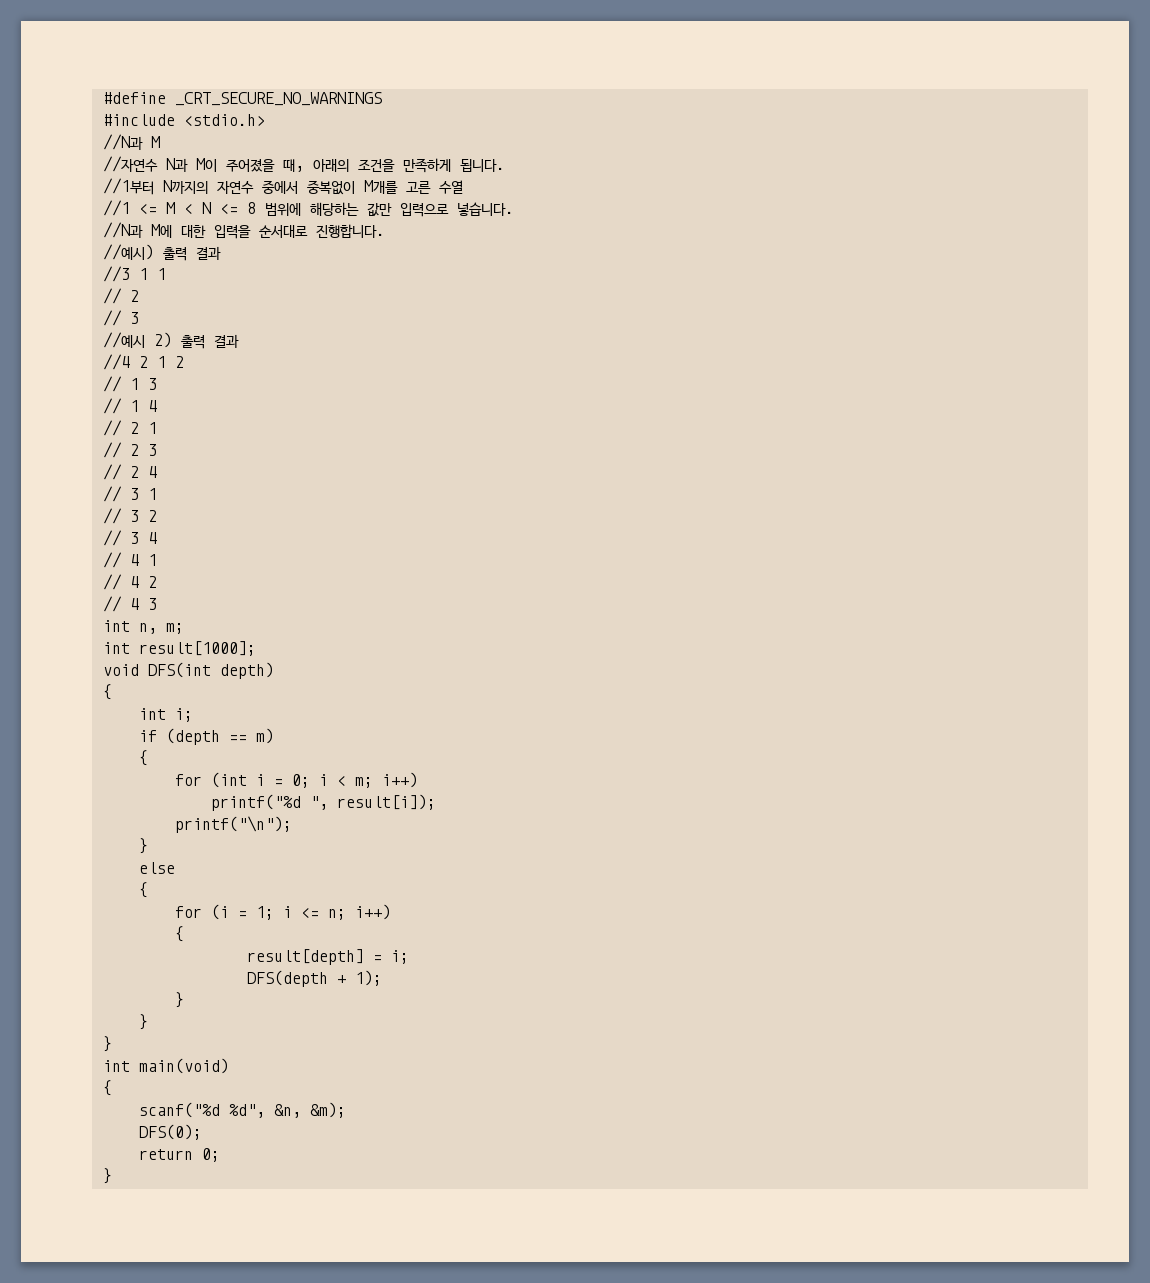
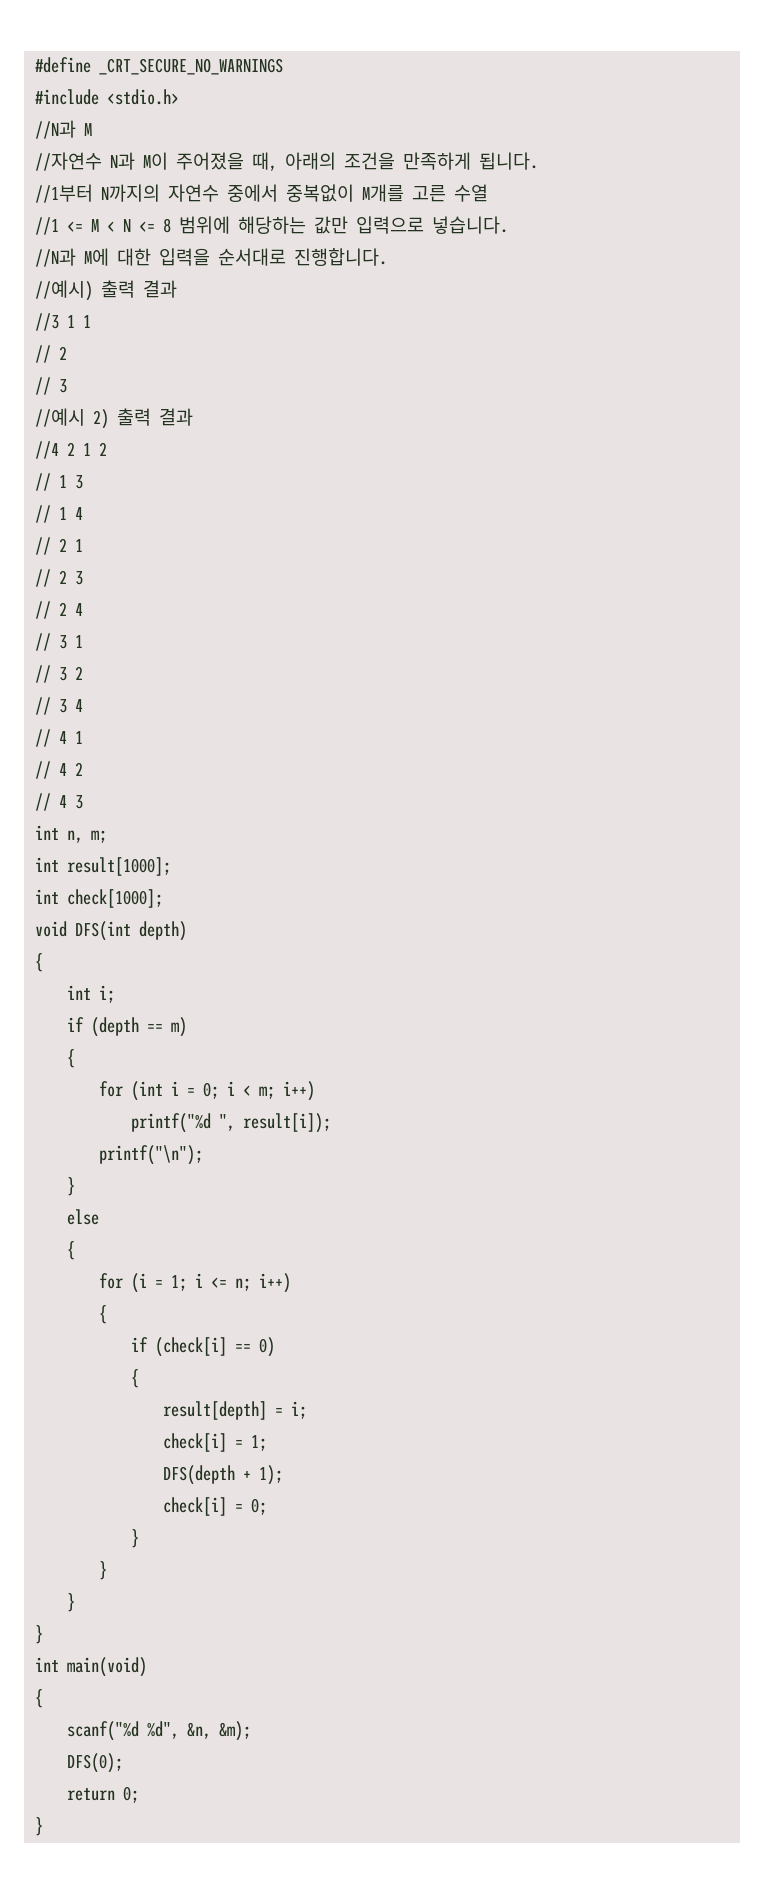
+ int check[1000];
+ if (check[i] == 0)
+ {
+ check[i] = 1;
+ check[i] = 0;
+ }

